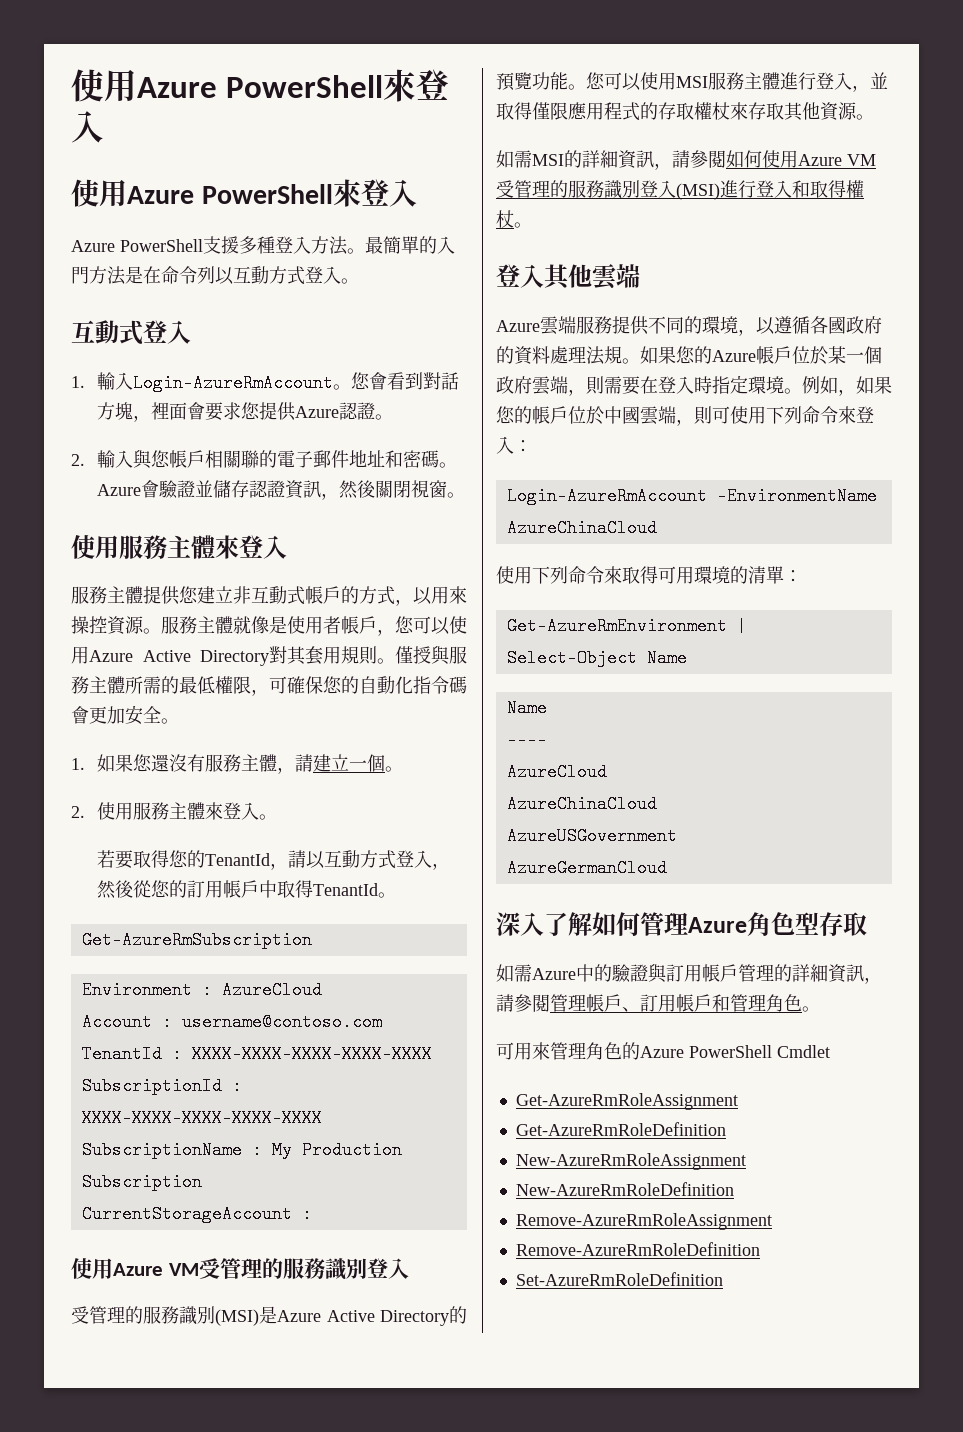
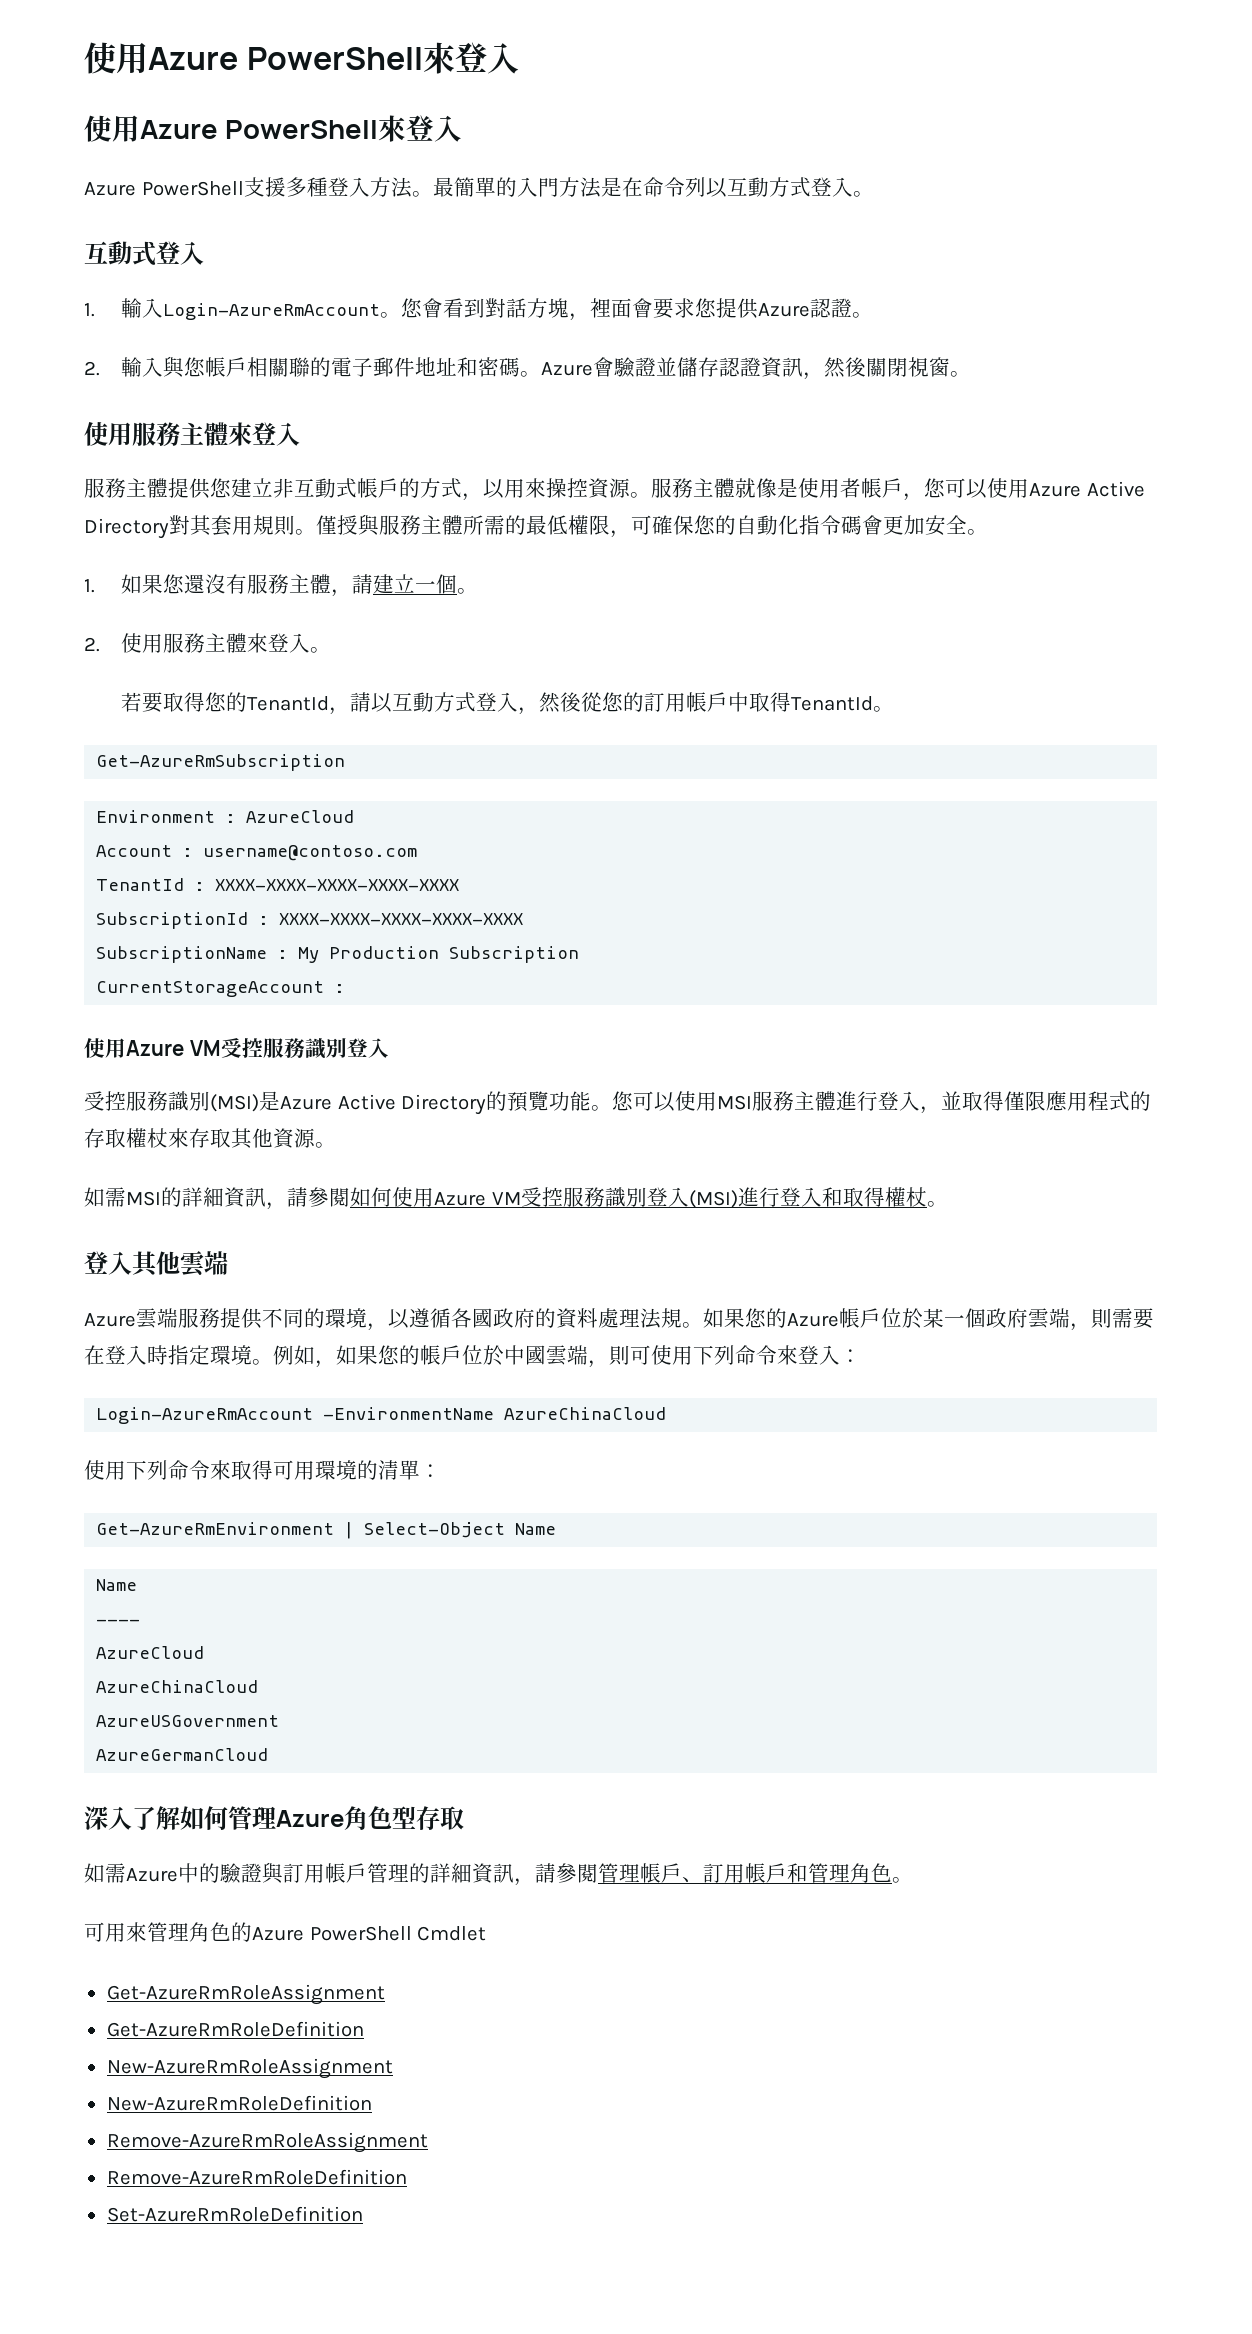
  CurrentStorageAccount :
- 使用Azure VM受管理的服務識別登入
+ 使用Azure VM受控服務識別登入
- 受管理的服務識別(MSI)是Azure Active Directory的預覽功能。
+ 受控服務識別(MSI)是Azure Active Directory的預覽功能。
- 如需MSI的詳細資訊，請參閱如何使用Azure VM受管理的服務識別登入(MSI)進行登入和取得權杖。
+ 如需MSI的詳細資訊，請參閱如何使用Azure VM受控服務識別登入(MSI)進行登入和取得權杖。

